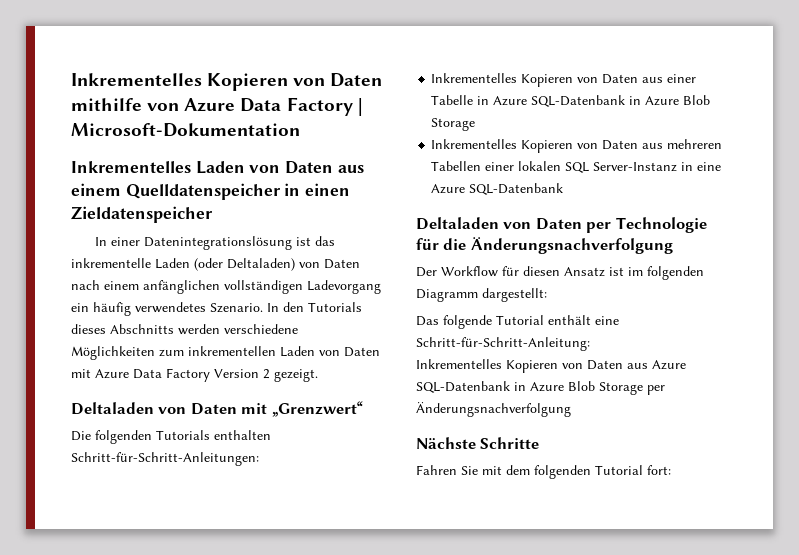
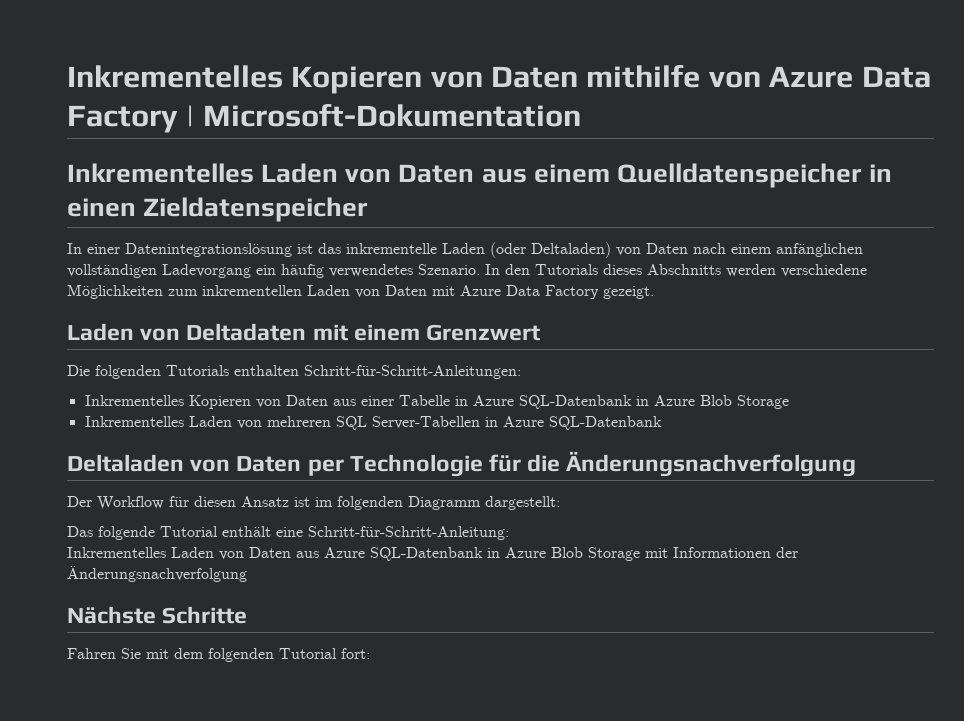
- In den Tutorials dieses Abschnitts werden verschiedene Möglichkeiten zum inkrementellen Laden von Daten mit Azure Data Factory Version 2 gezeigt.
+ In den Tutorials dieses Abschnitts werden verschiedene Möglichkeiten zum inkrementellen Laden von Daten mit Azure Data Factory gezeigt.
- Deltaladen von Daten mit „Grenzwert“
+ Laden von Deltadaten mit einem Grenzwert
- Inkrementelles Kopieren von Daten aus mehreren Tabellen einer lokalen SQL Server-Instanz in eine Azure SQL-Datenbank
+ Inkrementelles Laden von mehreren SQL Server-Tabellen in Azure SQL-Datenbank
- Inkrementelles Kopieren von Daten aus Azure SQL-Datenbank in Azure Blob Storage per Änderungsnachverfolgung
+ Inkrementelles Laden von Daten aus Azure SQL-Datenbank in Azure Blob Storage mit Informationen der Änderungsnachverfolgung

